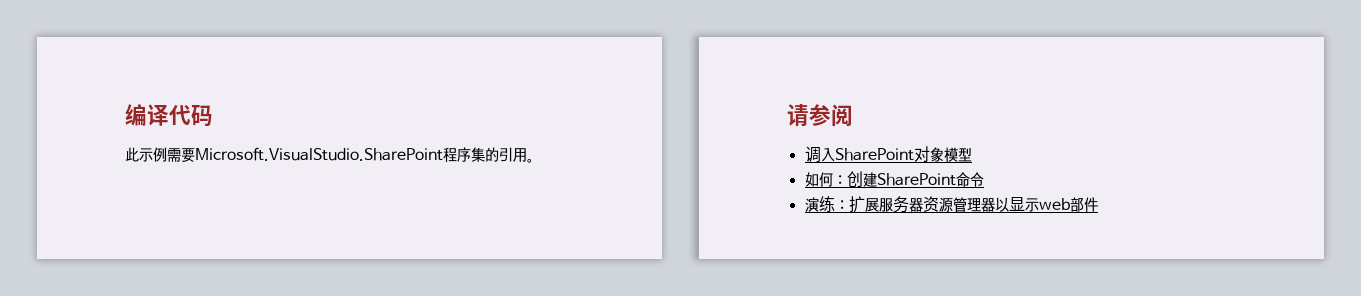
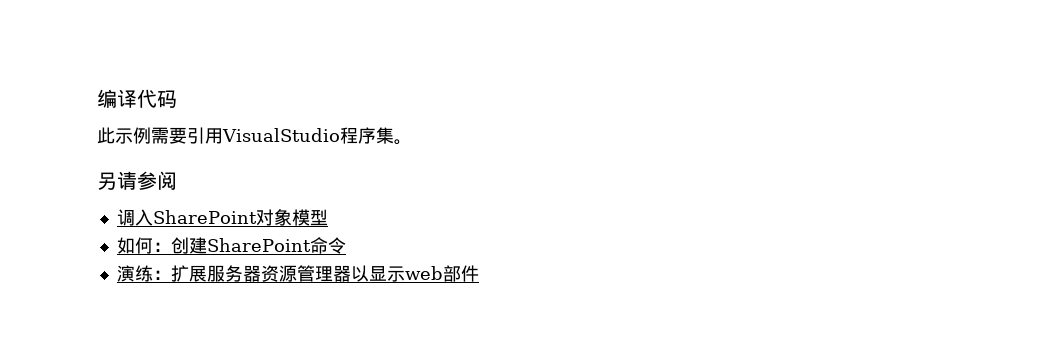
- 此示例需要Microsoft.VisualStudio.SharePoint程序集的引用。
+ 此示例需要引用VisualStudio程序集。
- 请参阅
+ 另请参阅

